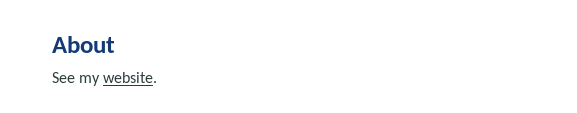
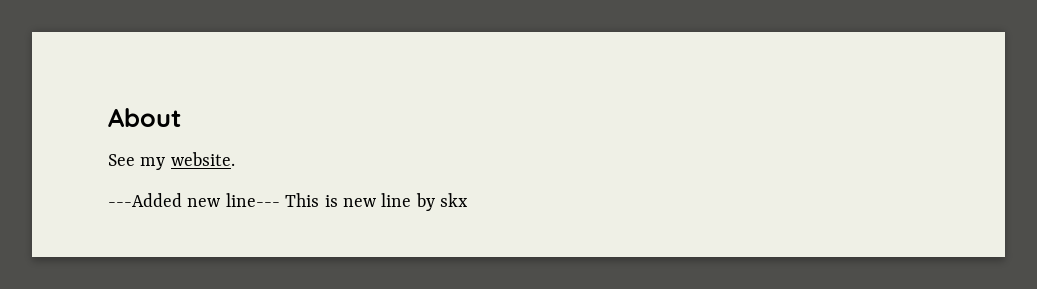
+ ---Added new line--- This is new line by skx

